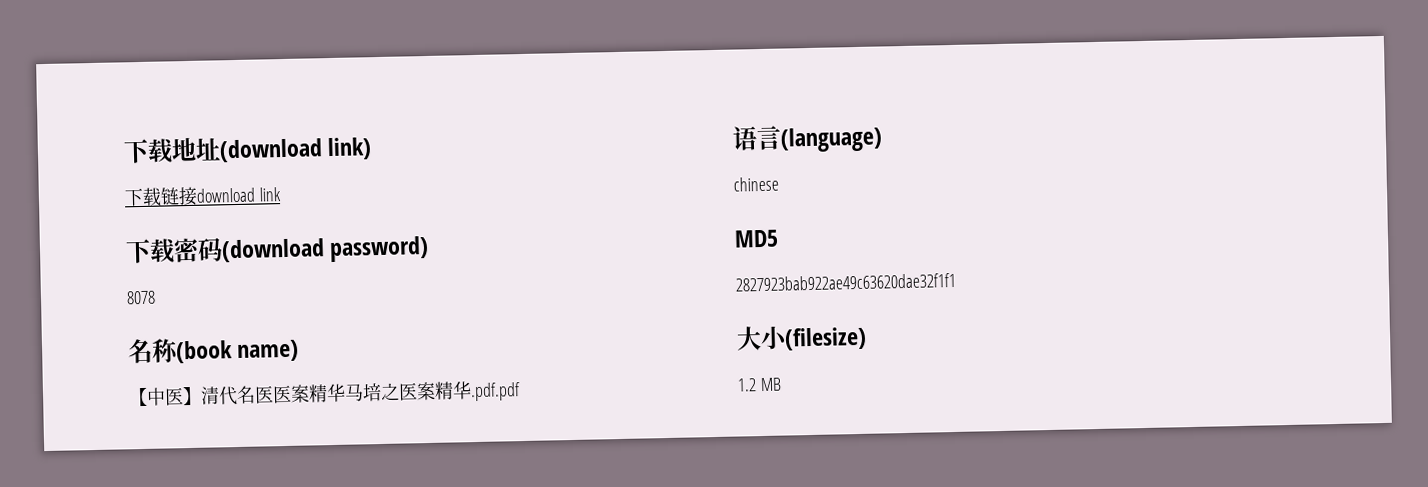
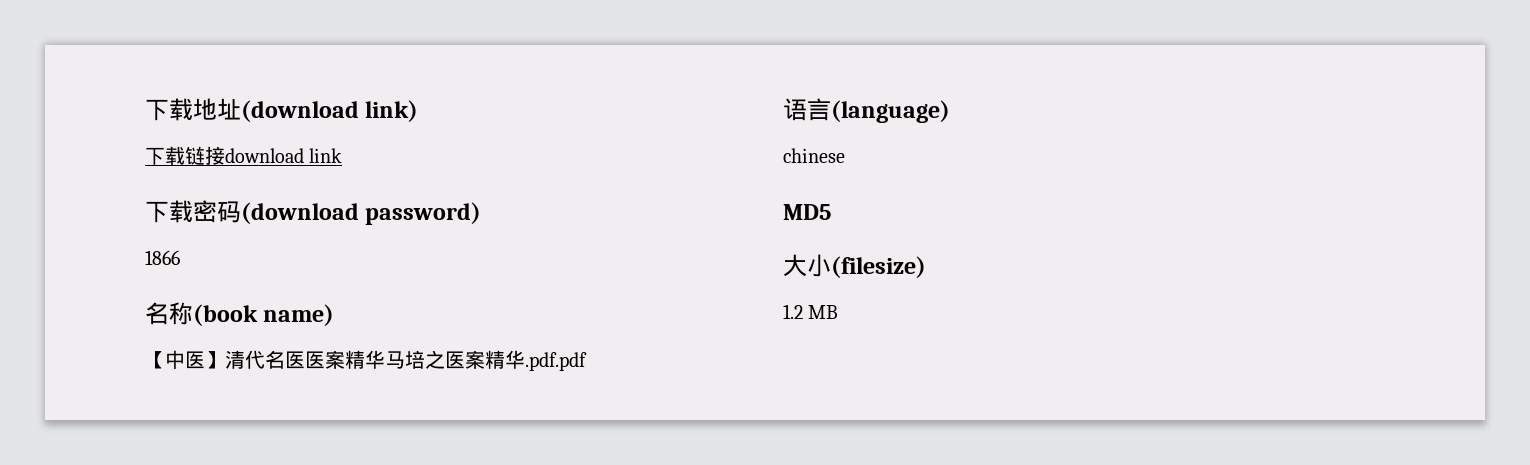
- 8078
+ 1866
- 2827923bab922ae49c63620dae32f1f1

